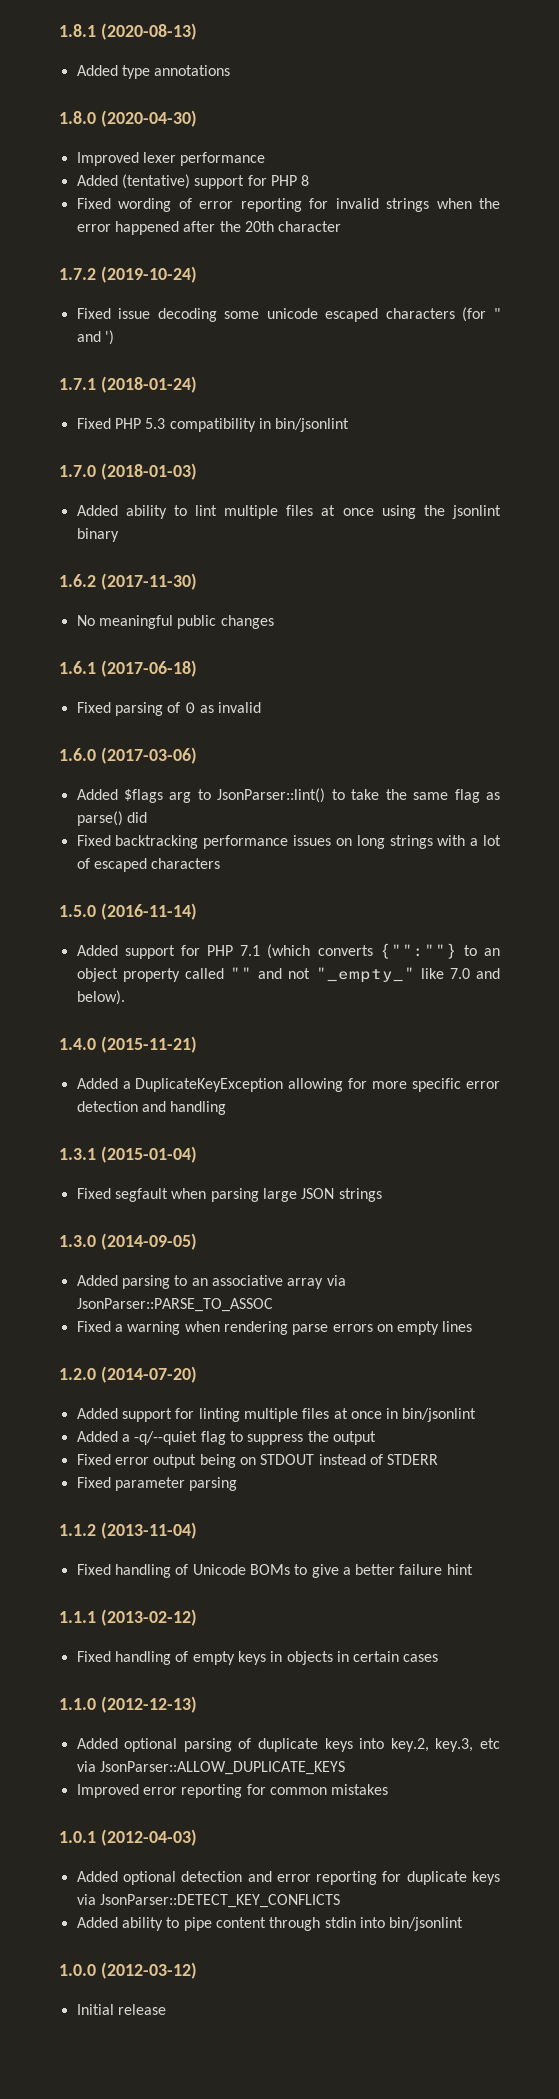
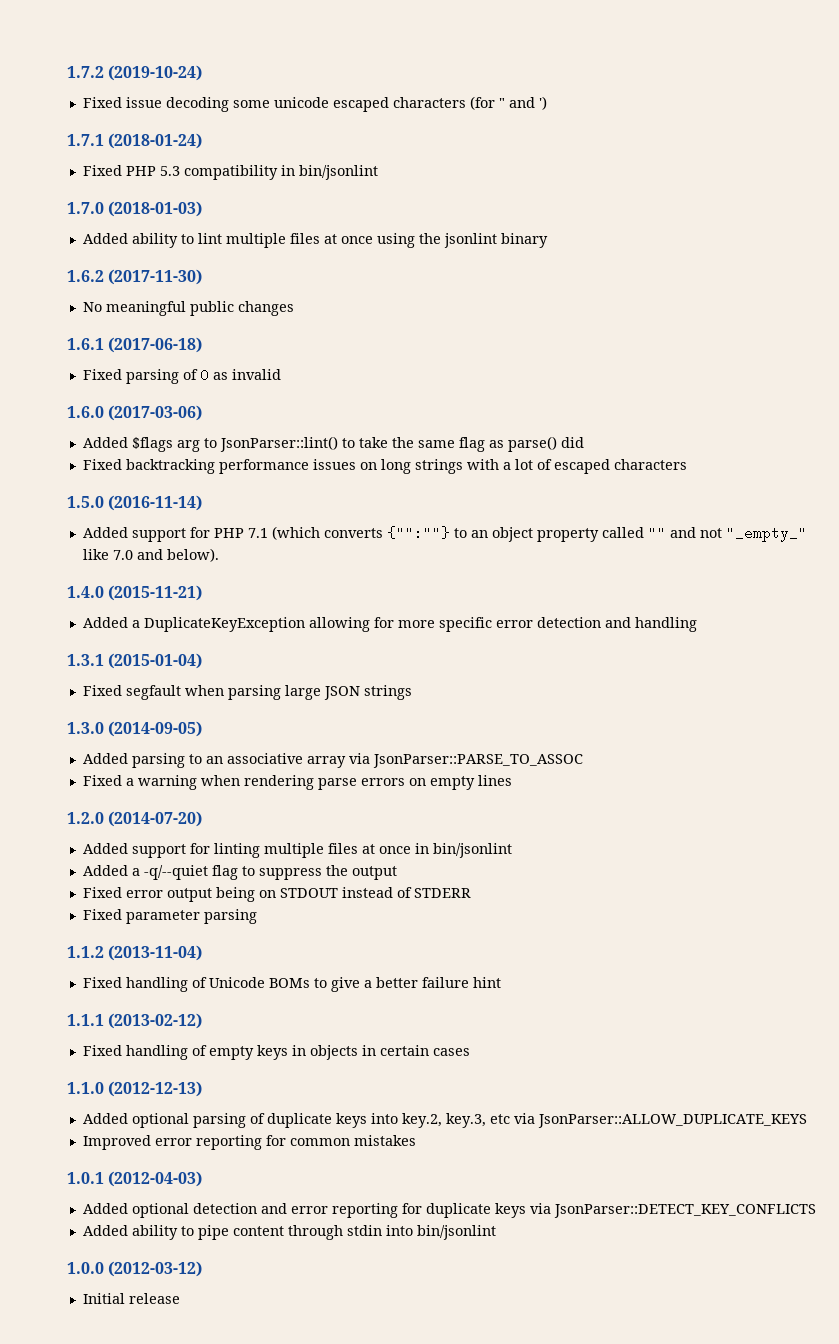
- 1.8.1 (2020-08-13)
- Added type annotations
- 1.8.0 (2020-04-30)
- Improved lexer performance
- Added (tentative) support for PHP 8
- Fixed wording of error reporting for invalid strings when the error happened after the 20th character

